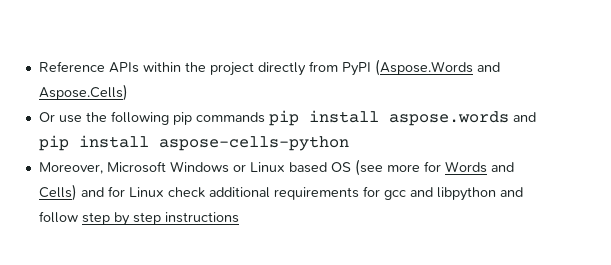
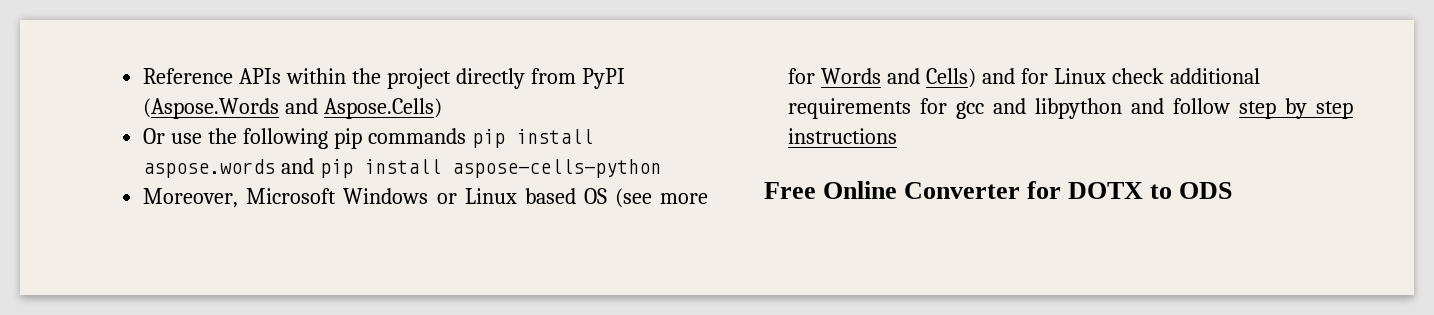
+ Free Online Converter for DOTX to ODS

